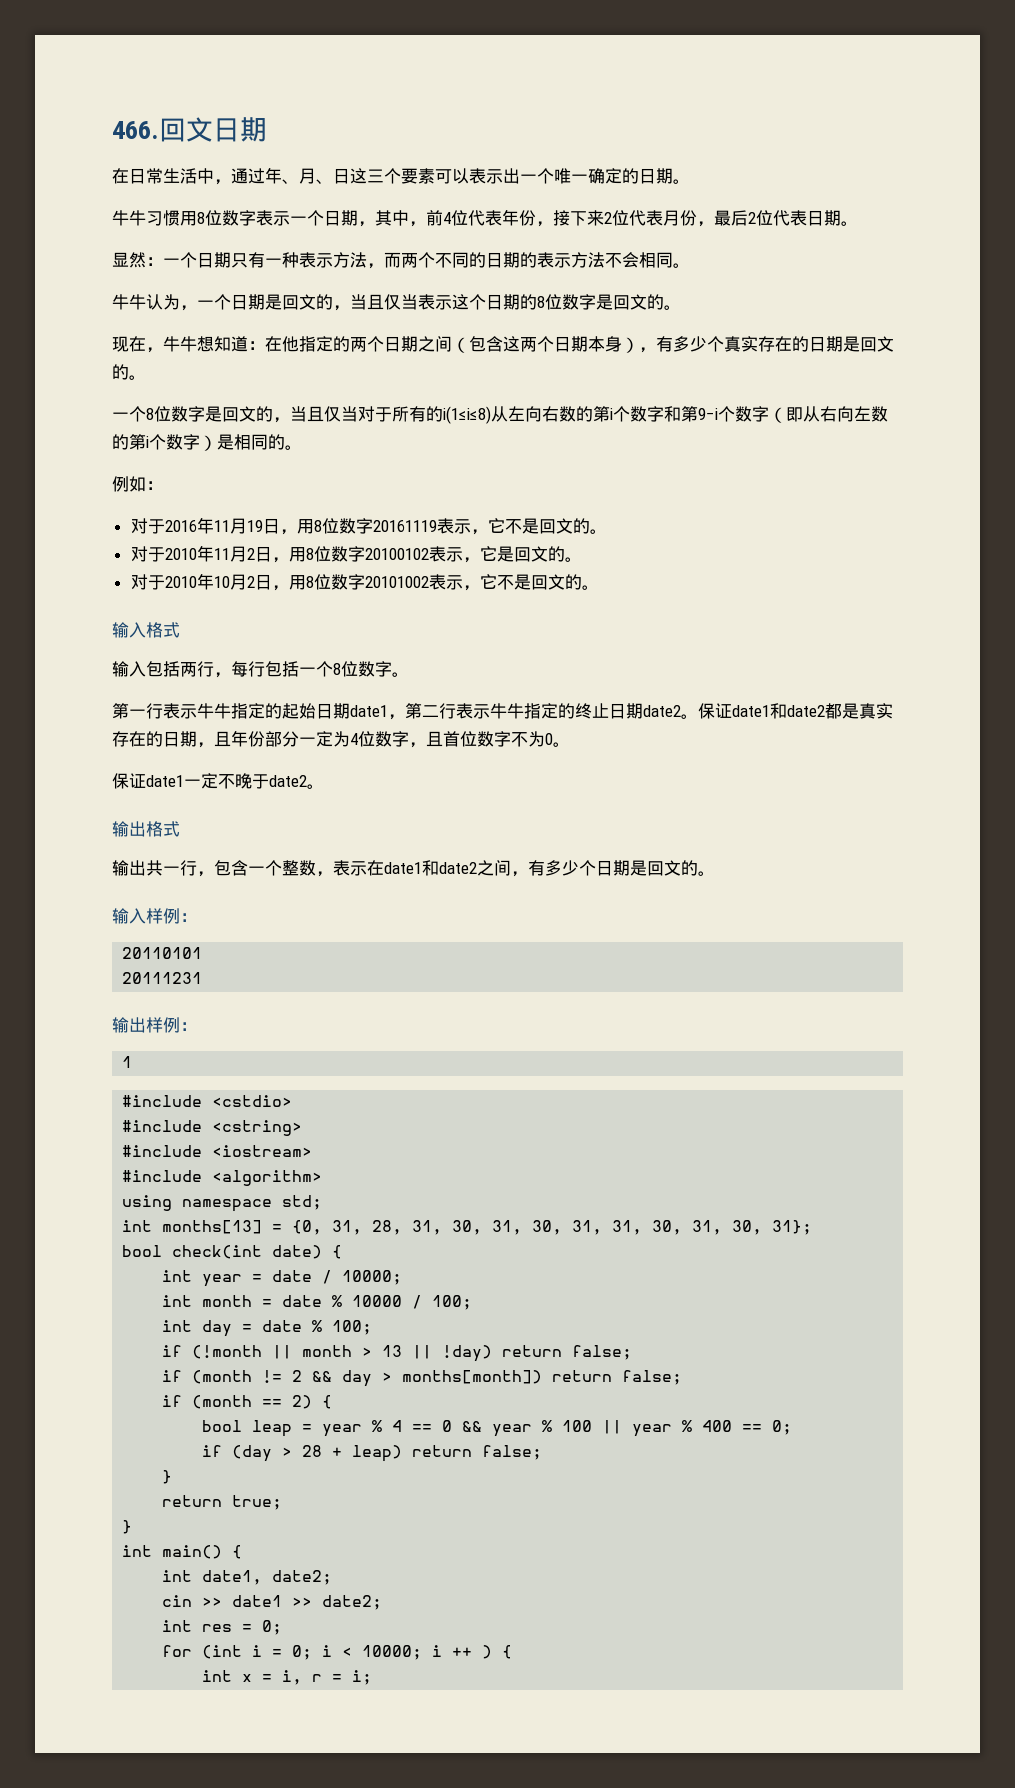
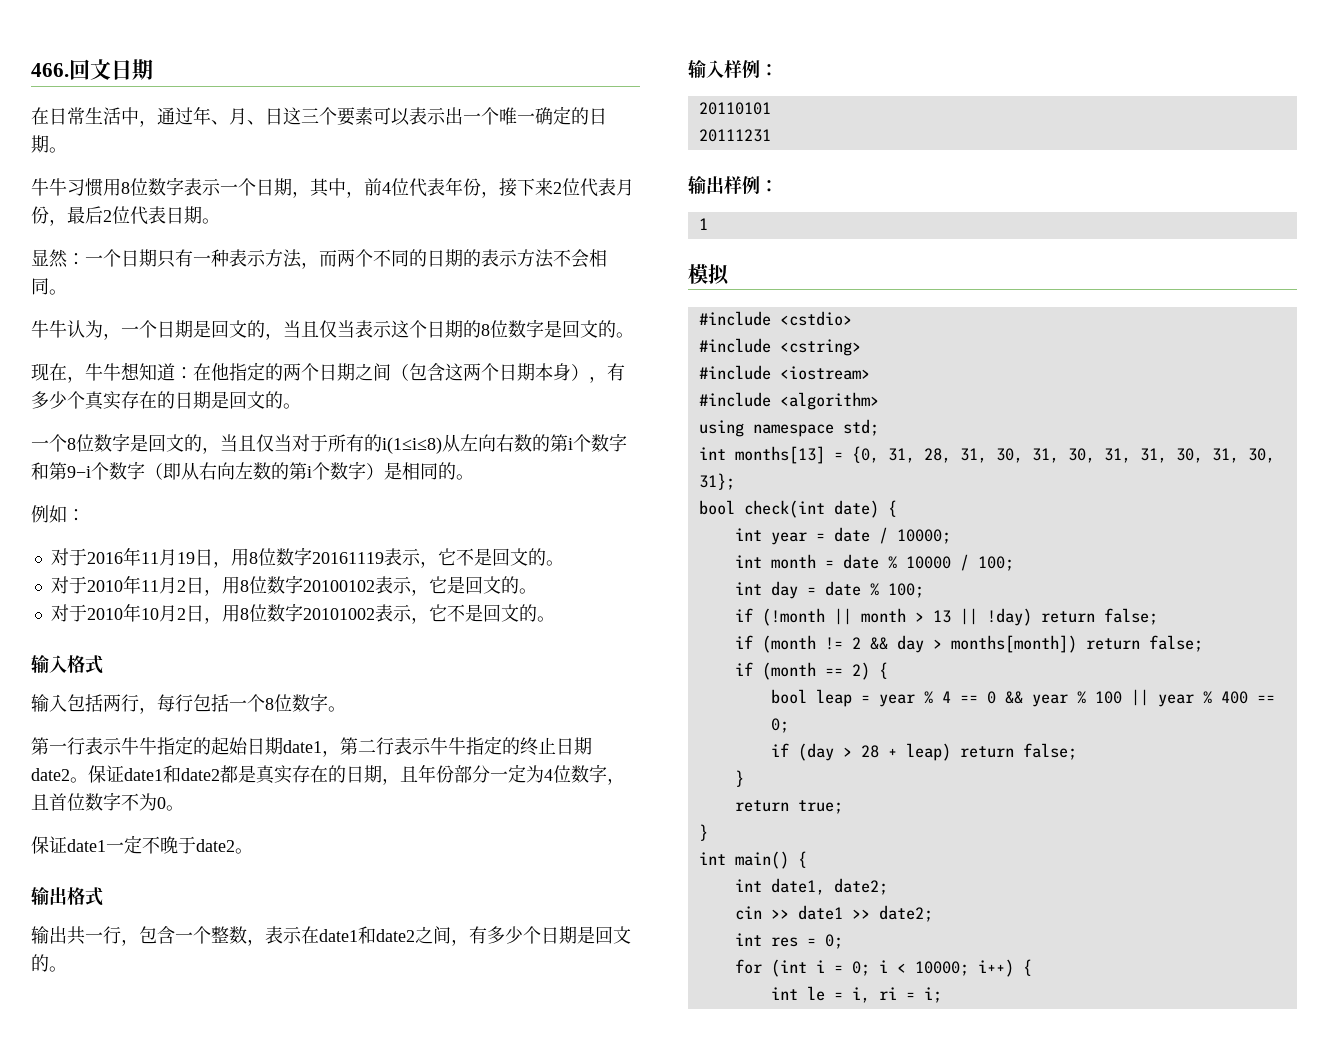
+ 模拟
- for (int i = 0; i < 10000; i ++ ) {
- int x = i, r = i;
+ for (int i = 0; i < 10000; i++) {
+ int le = i, ri = i;

